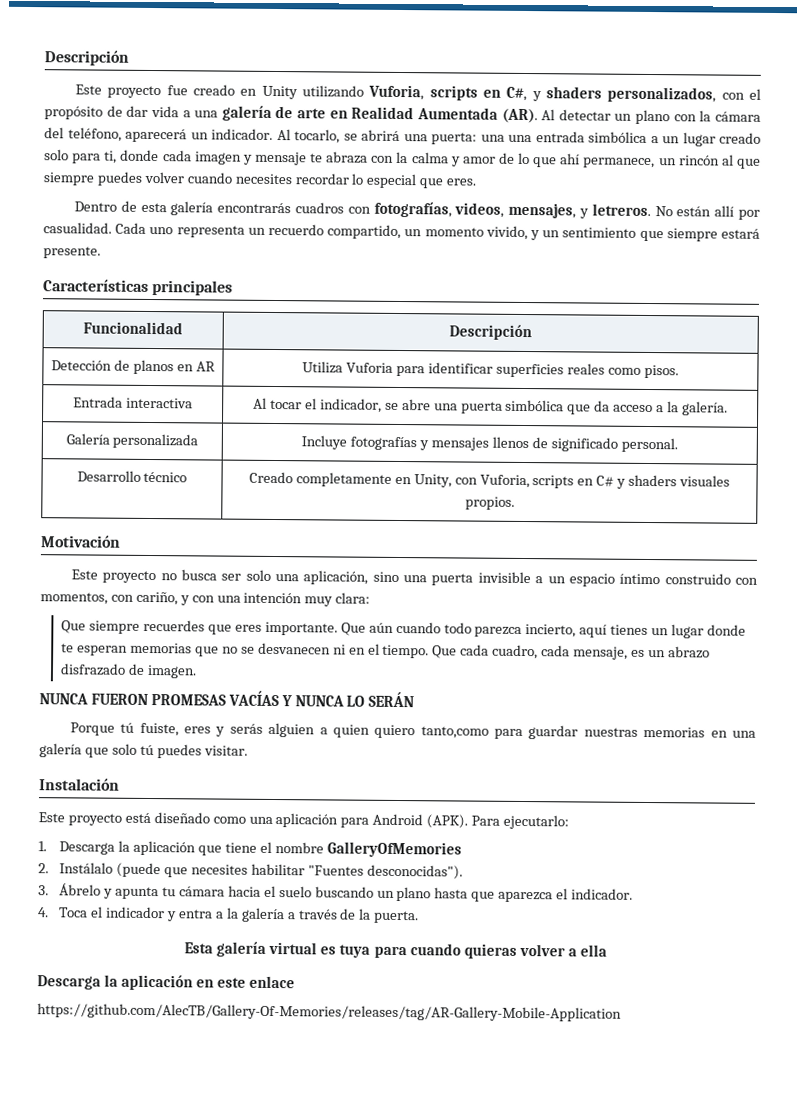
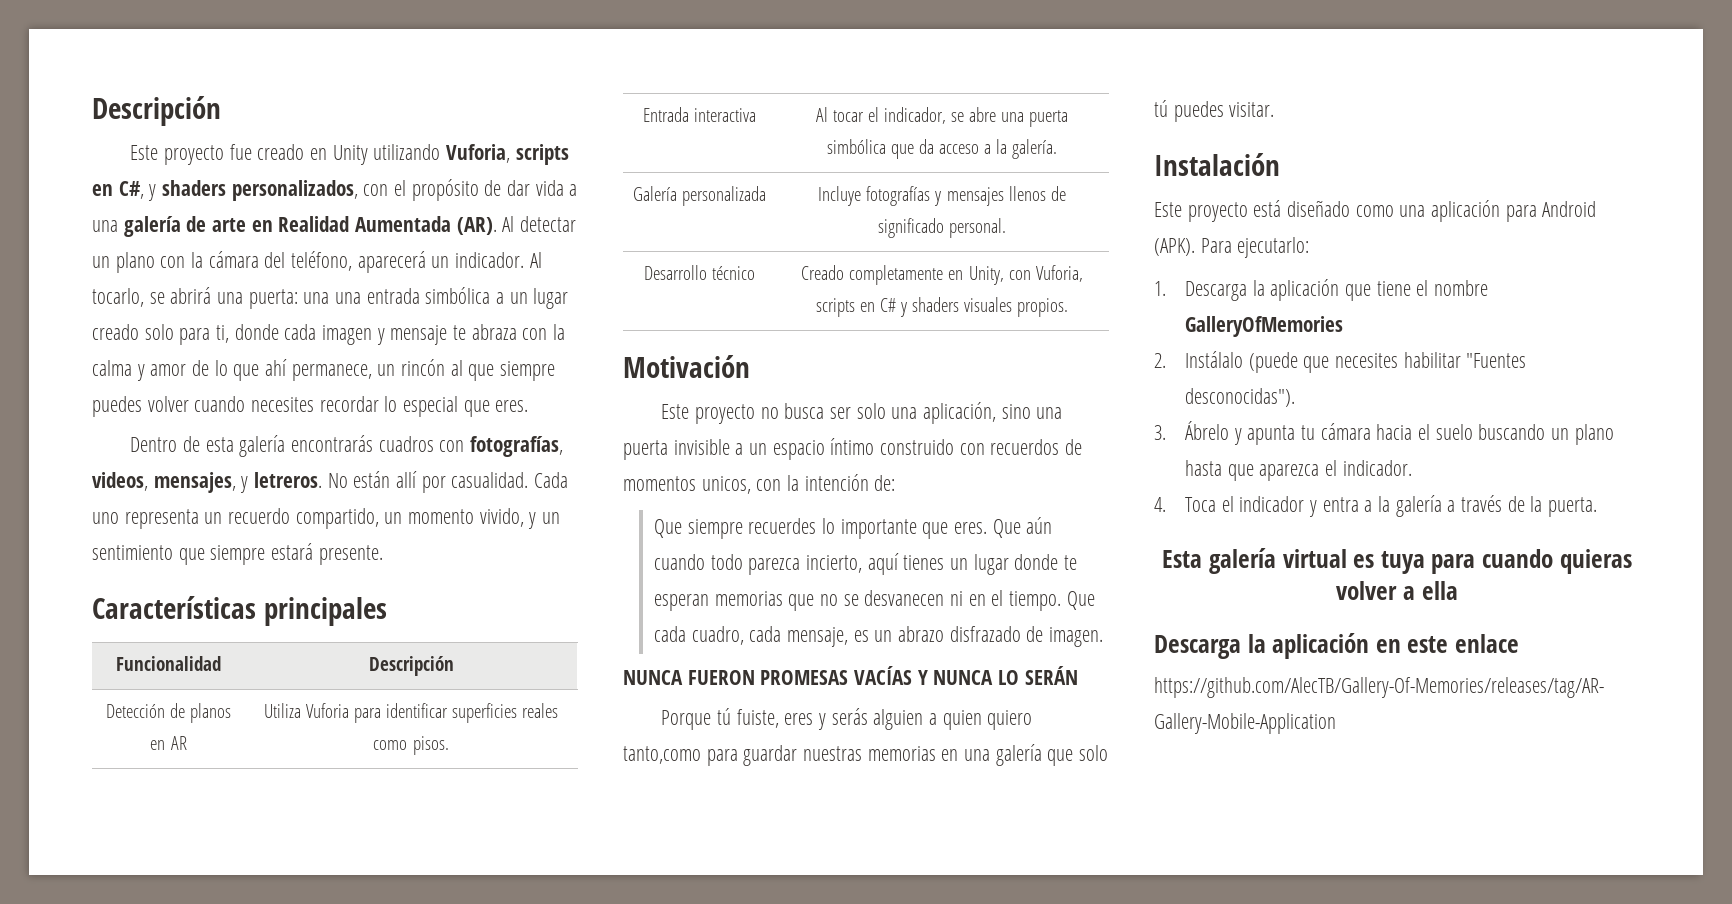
- Este proyecto no busca ser solo una aplicación, sino una puerta invisible a un espacio íntimo construido con momentos, con cariño, y con una intención muy clara:
+ Este proyecto no busca ser solo una aplicación, sino una puerta invisible a un espacio íntimo construido con recuerdos de momentos unicos, con la intención de:
- Que siempre recuerdes que eres importante.
+ Que siempre recuerdes lo importante que eres.

